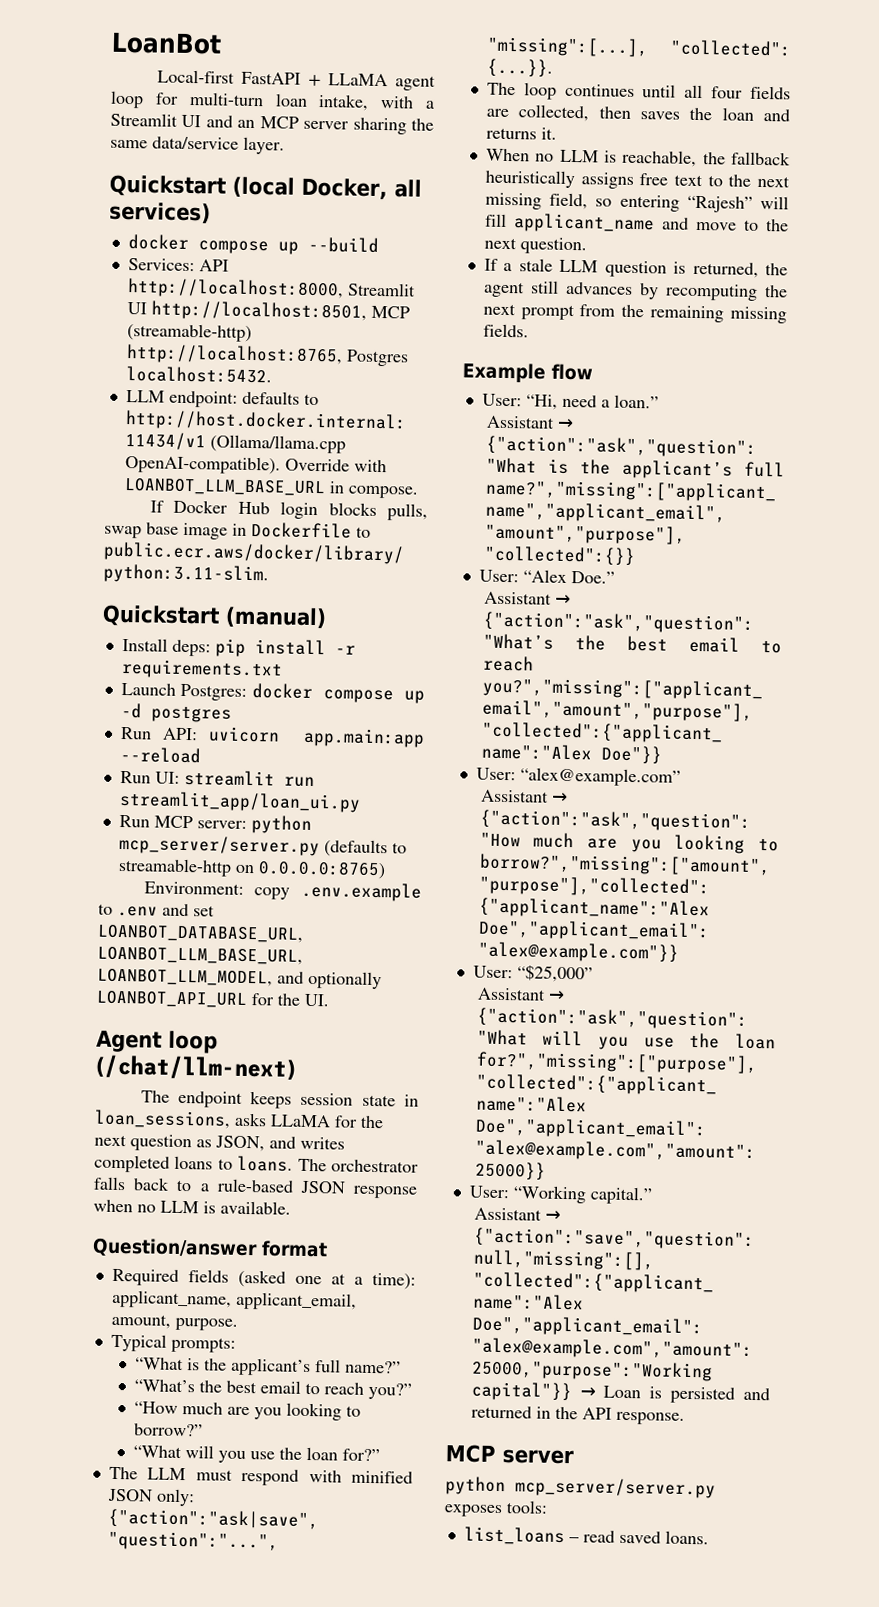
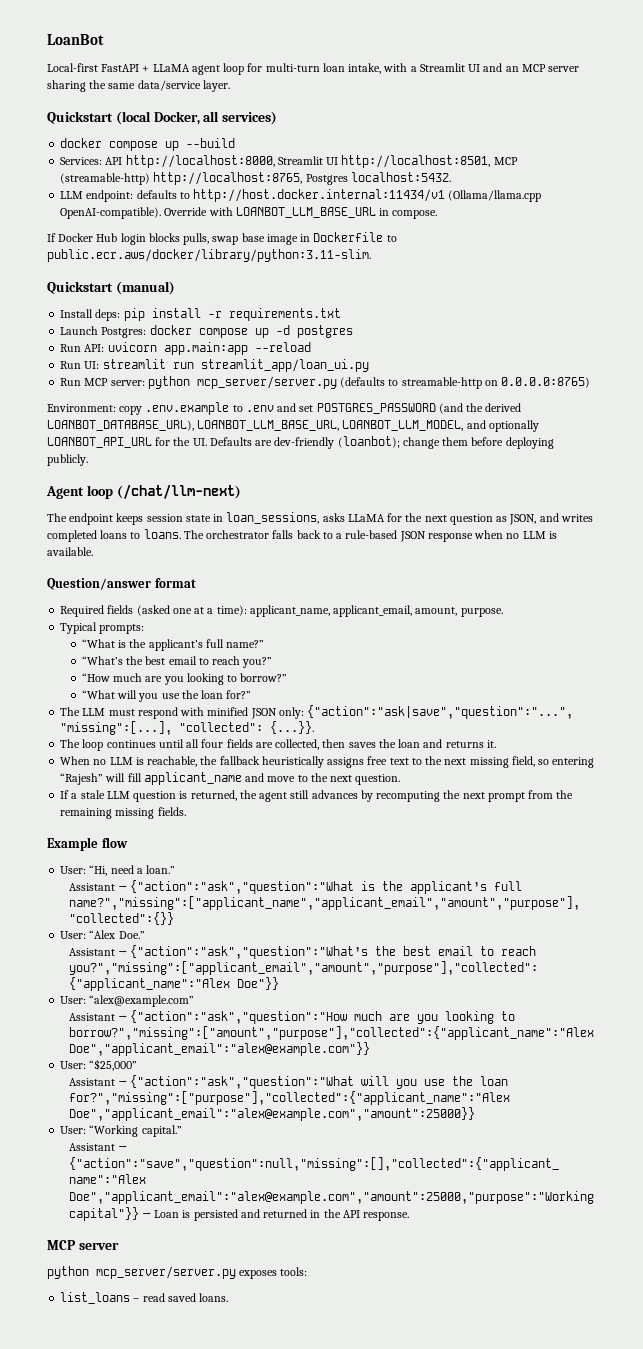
- Environment: copy .env.example to .env and set LOANBOT_DATABASE_URL, LOANBOT_LLM_BASE_URL, LOANBOT_LLM_MODEL, and optionally LOANBOT_API_URL for the UI.
+ Environment: copy .env.example to .env and set POSTGRES_PASSWORD (and the derived LOANBOT_DATABASE_URL), LOANBOT_LLM_BASE_URL, LOANBOT_LLM_MODEL, and optionally LOANBOT_API_URL for the UI. Defaults are dev-friendly (loanbot); change them before deploying publicly.

